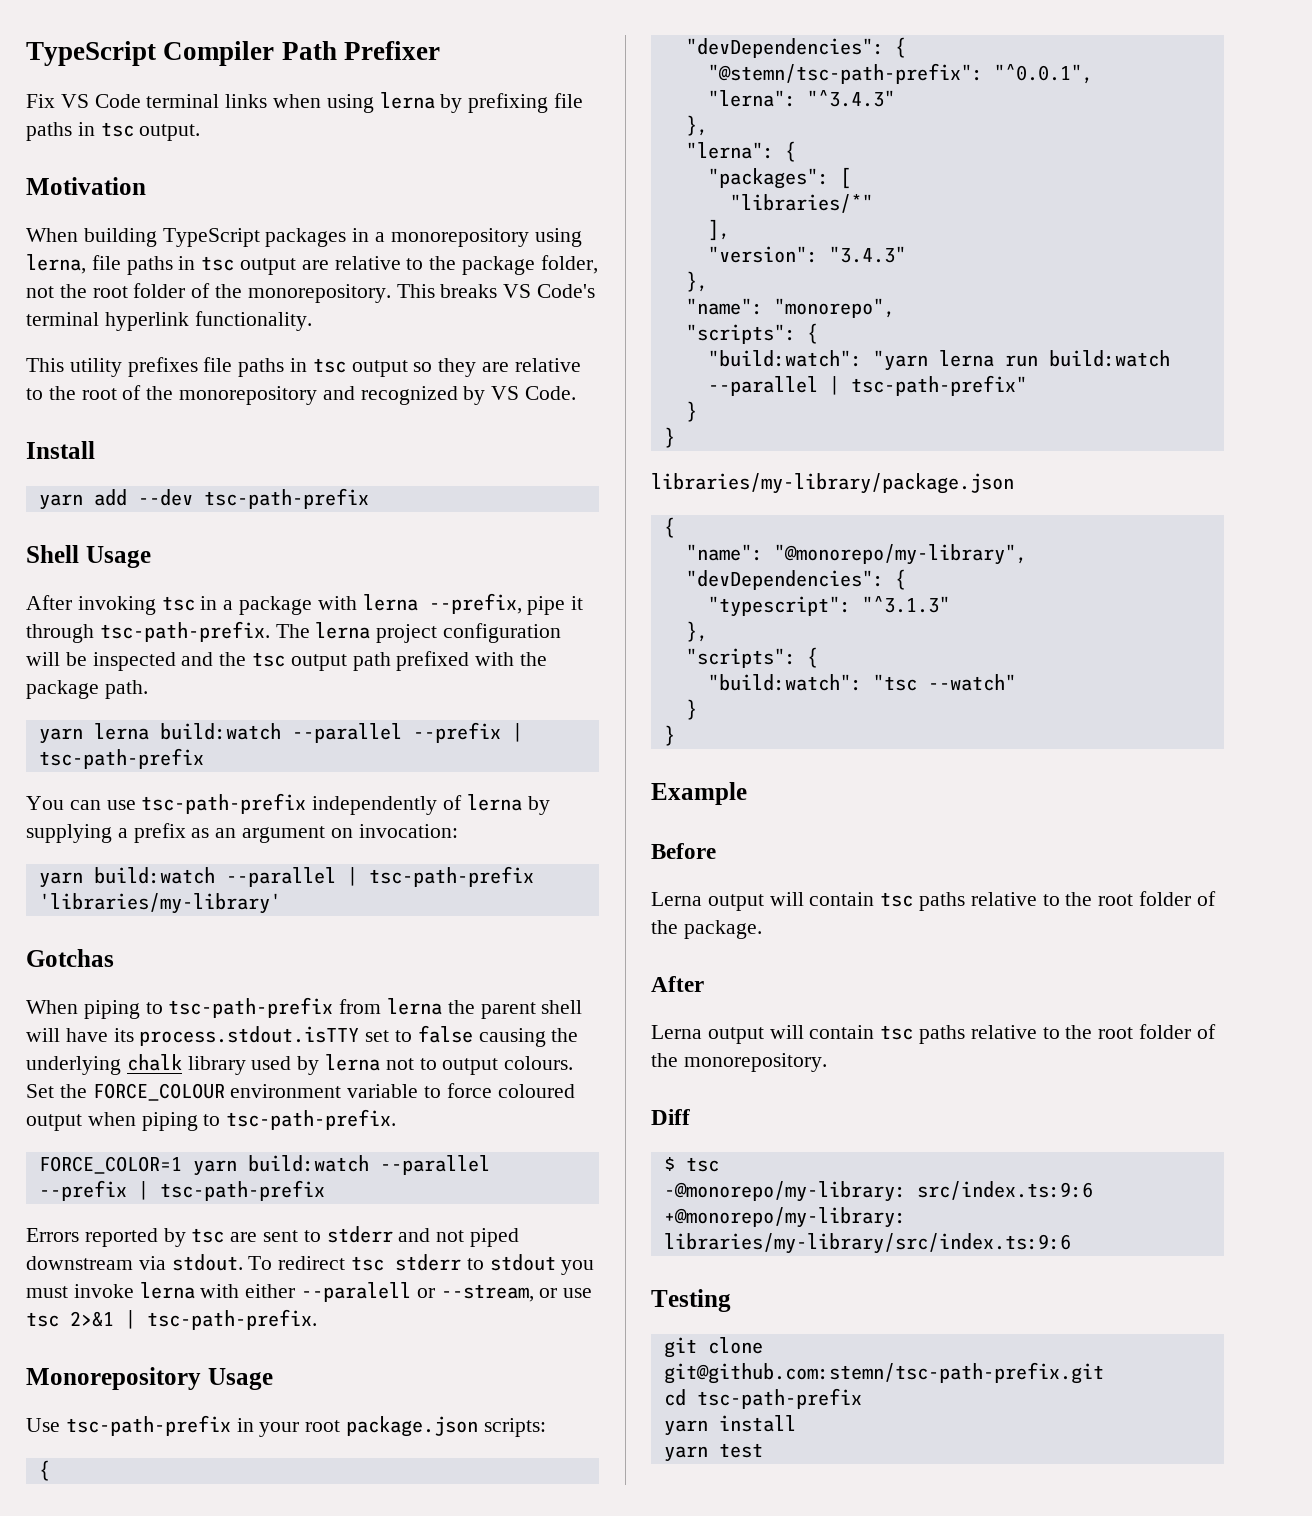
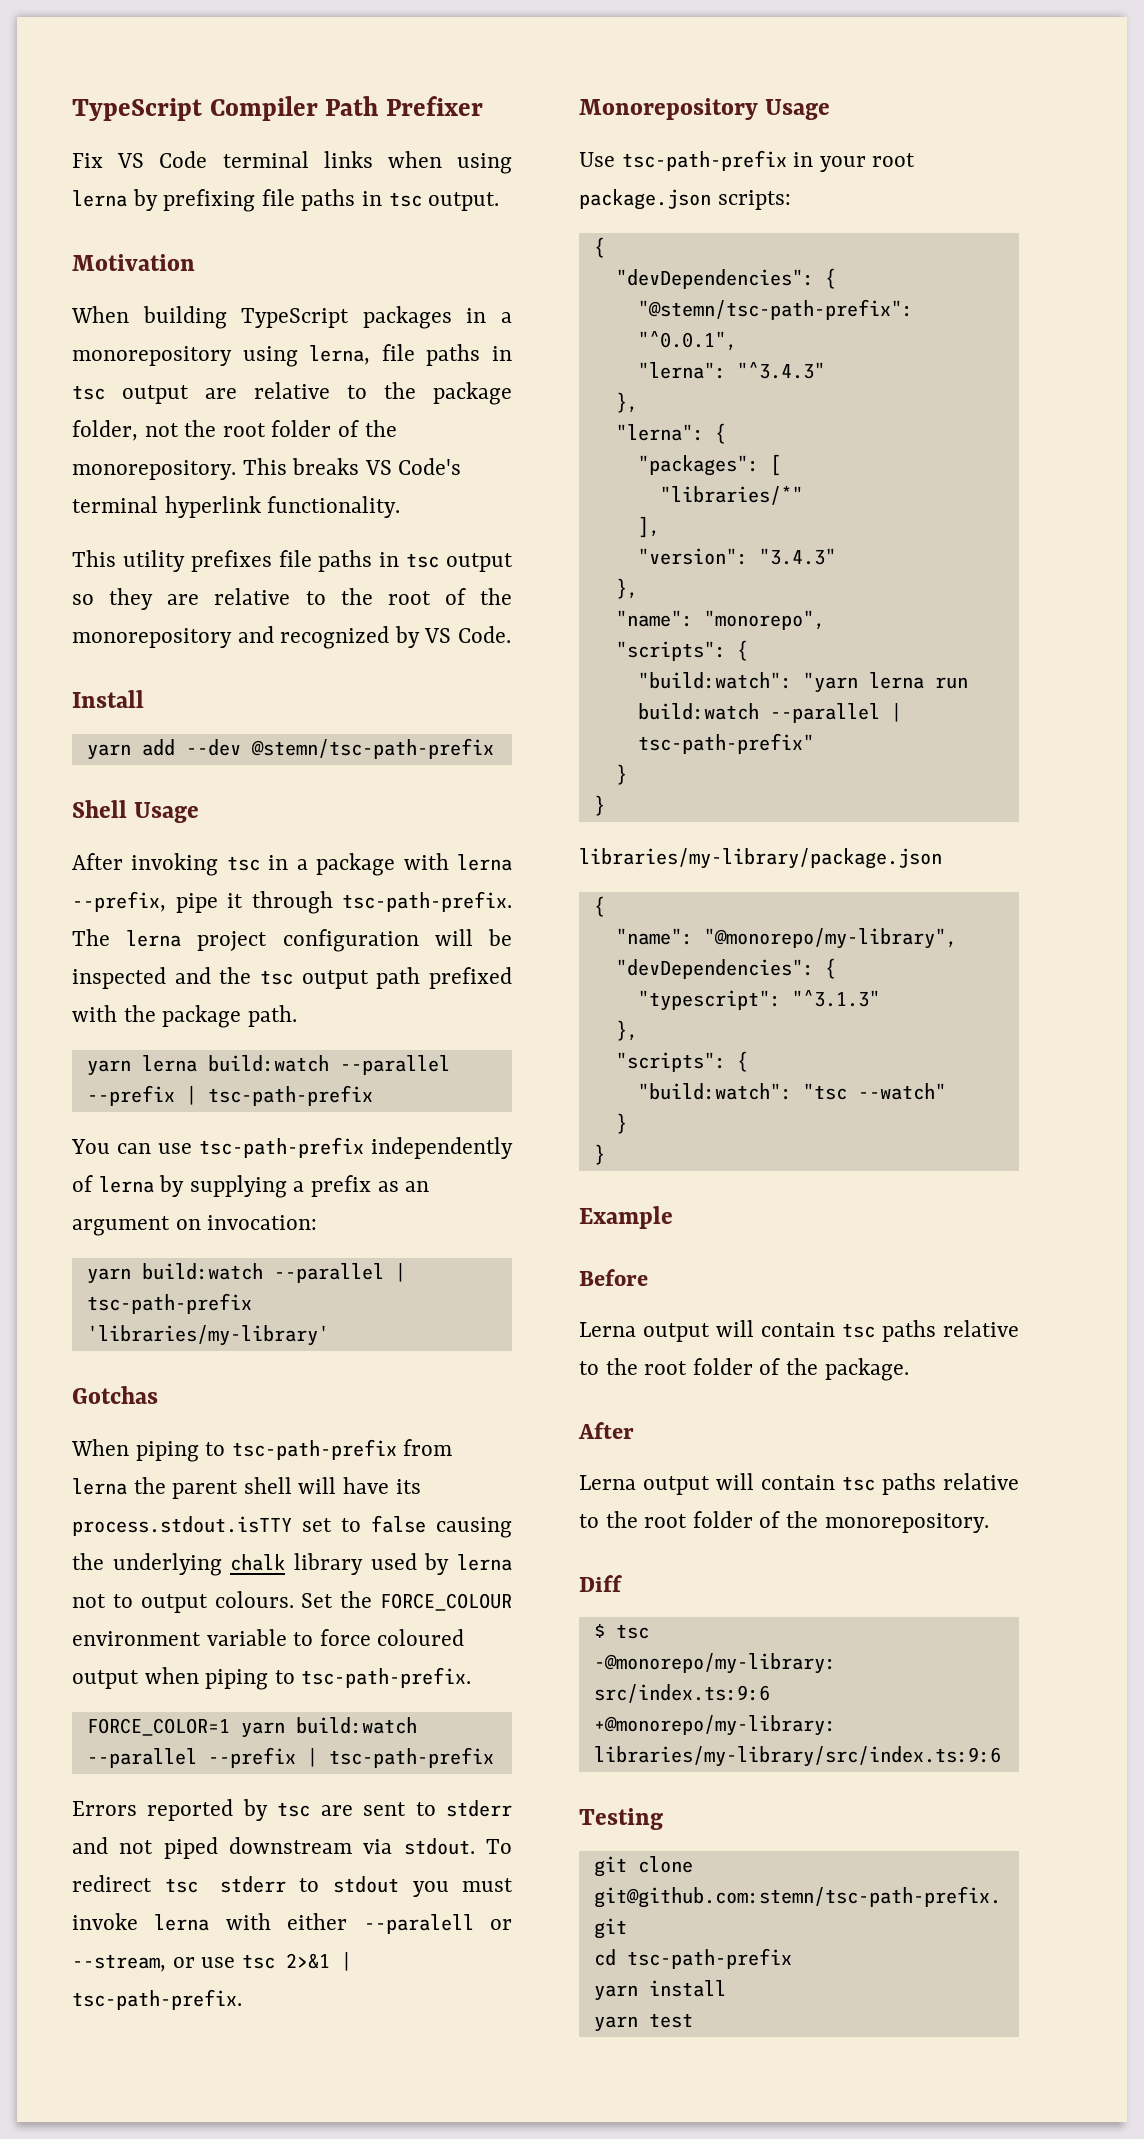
- yarn add --dev tsc-path-prefix
+ yarn add --dev @stemn/tsc-path-prefix

